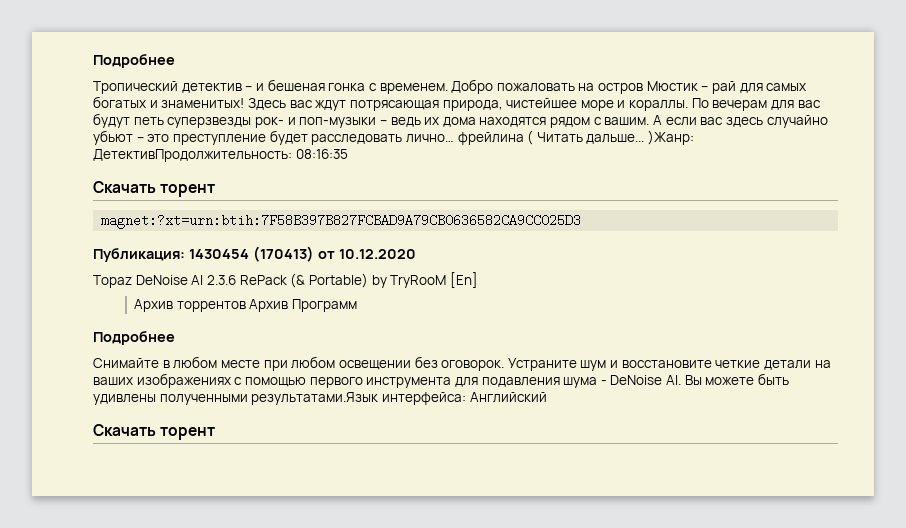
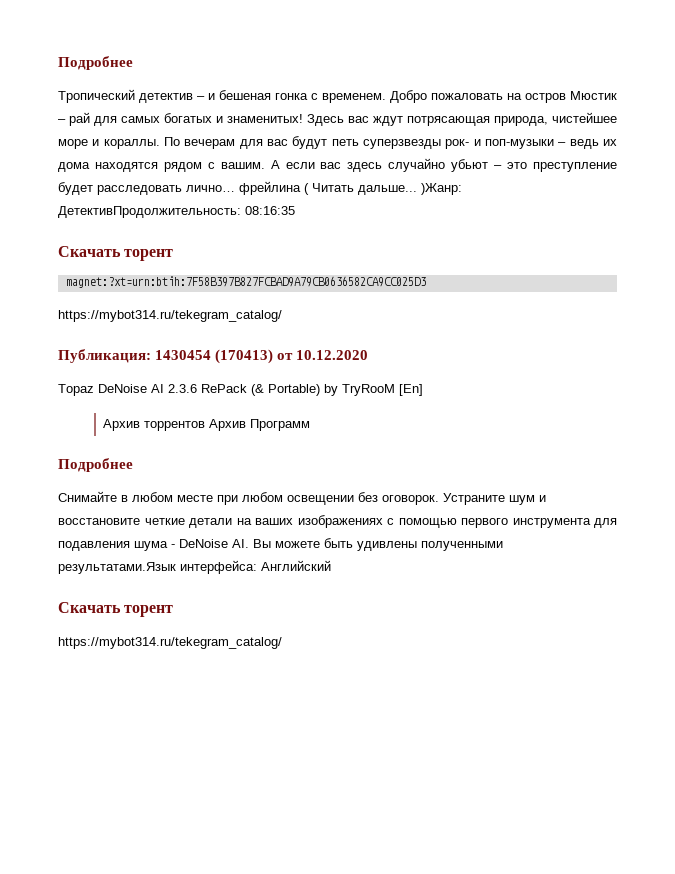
  magnet:?xt=urn:btih:7F58B397B827FCBAD9A79CB0636582CA9CC025D3
+ https://mybot314.ru/tekegram_catalog/
  Устраните шум и восстановите четкие детали на ваших изображениях с помощью первого инструмента для подавления шума - DeNoise AI. Вы можете быть удивлены полученными результатами.Язык интерфейса: Английский
  Скачать торент
+ https://mybot314.ru/tekegram_catalog/

